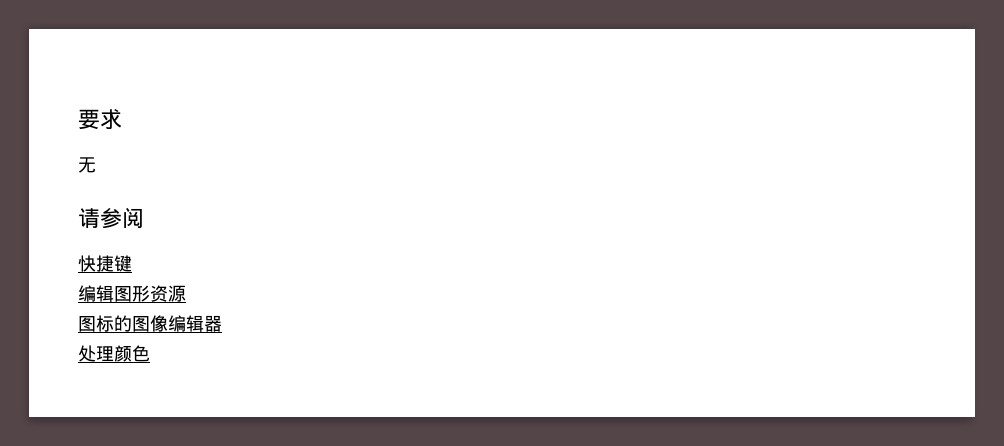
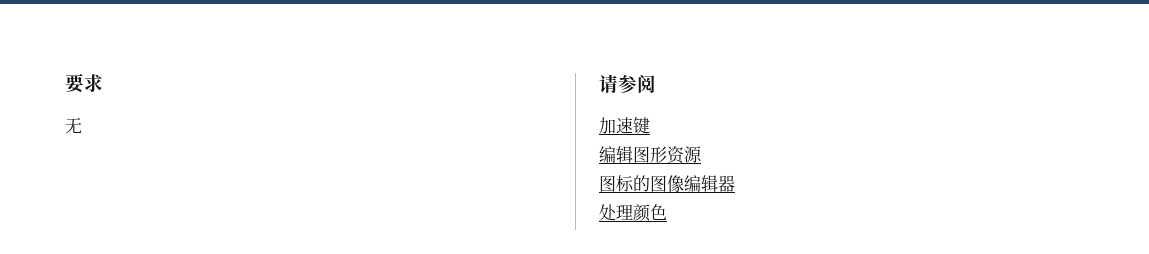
- 快捷键
+ 加速键

